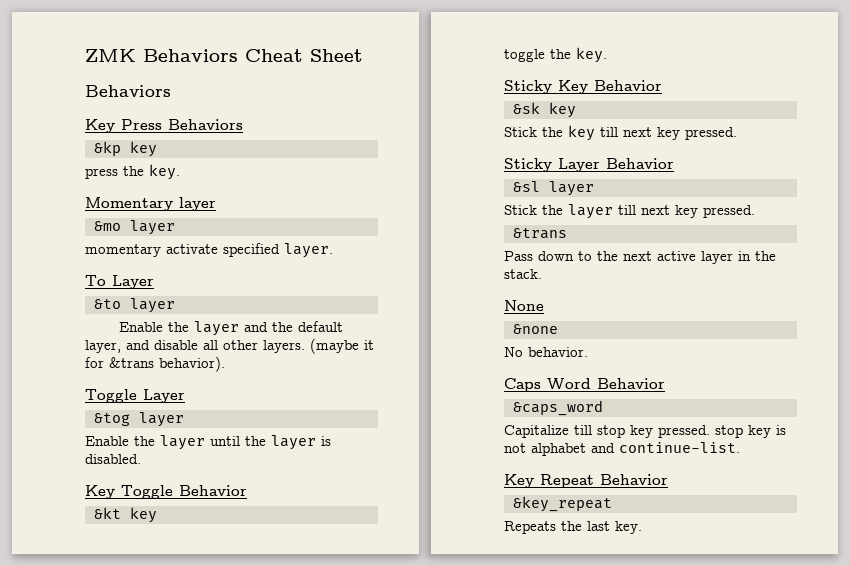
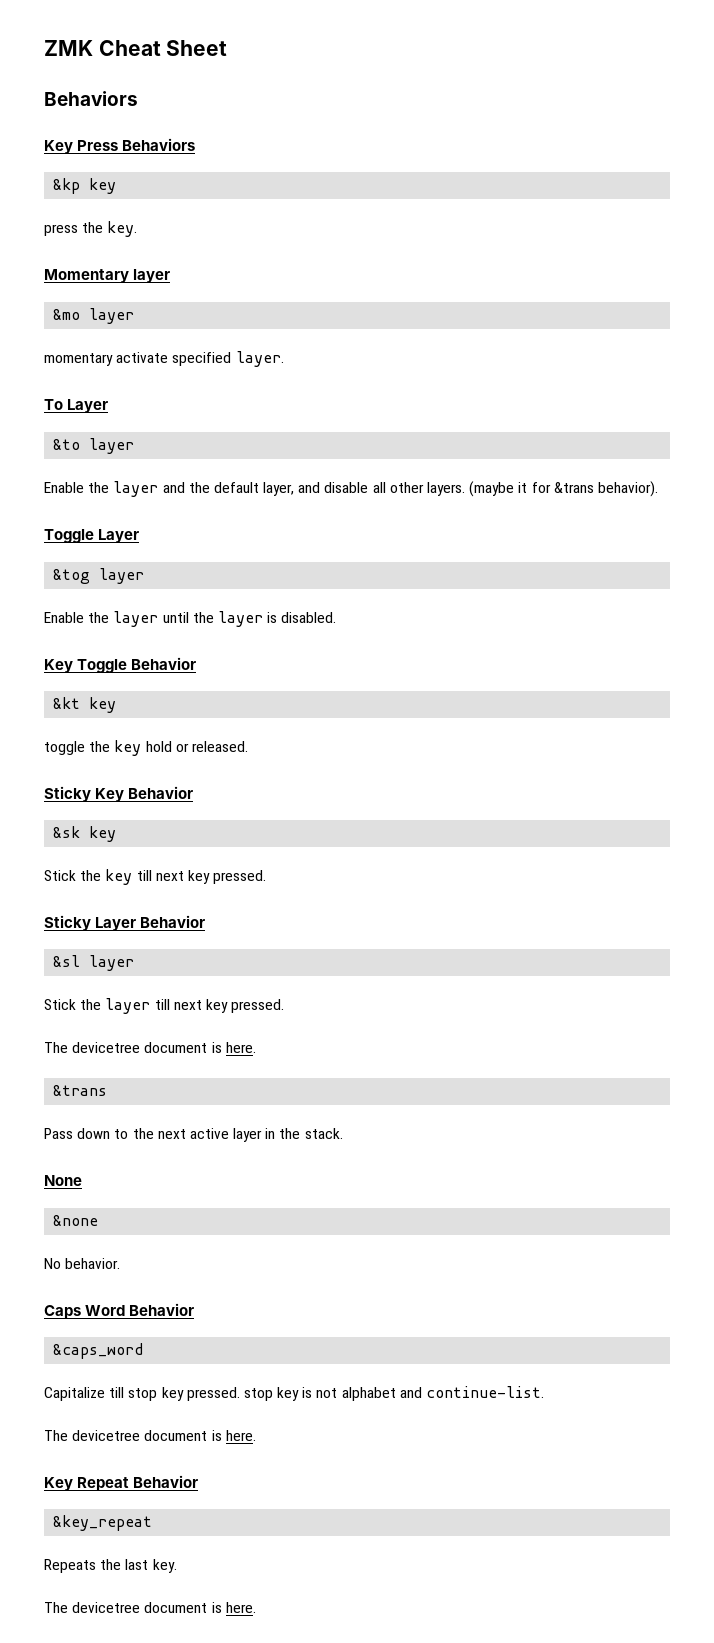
- ZMK Behaviors Cheat Sheet
+ ZMK Cheat Sheet
- toggle the key.
+ toggle the key hold or released.
  Stick the layer till next key pressed.
+ The devicetree document is here.
  Capitalize till stop key pressed. stop key is not alphabet and continue-list.
+ The devicetree document is here.
  Repeats the last key.
+ The devicetree document is here.

